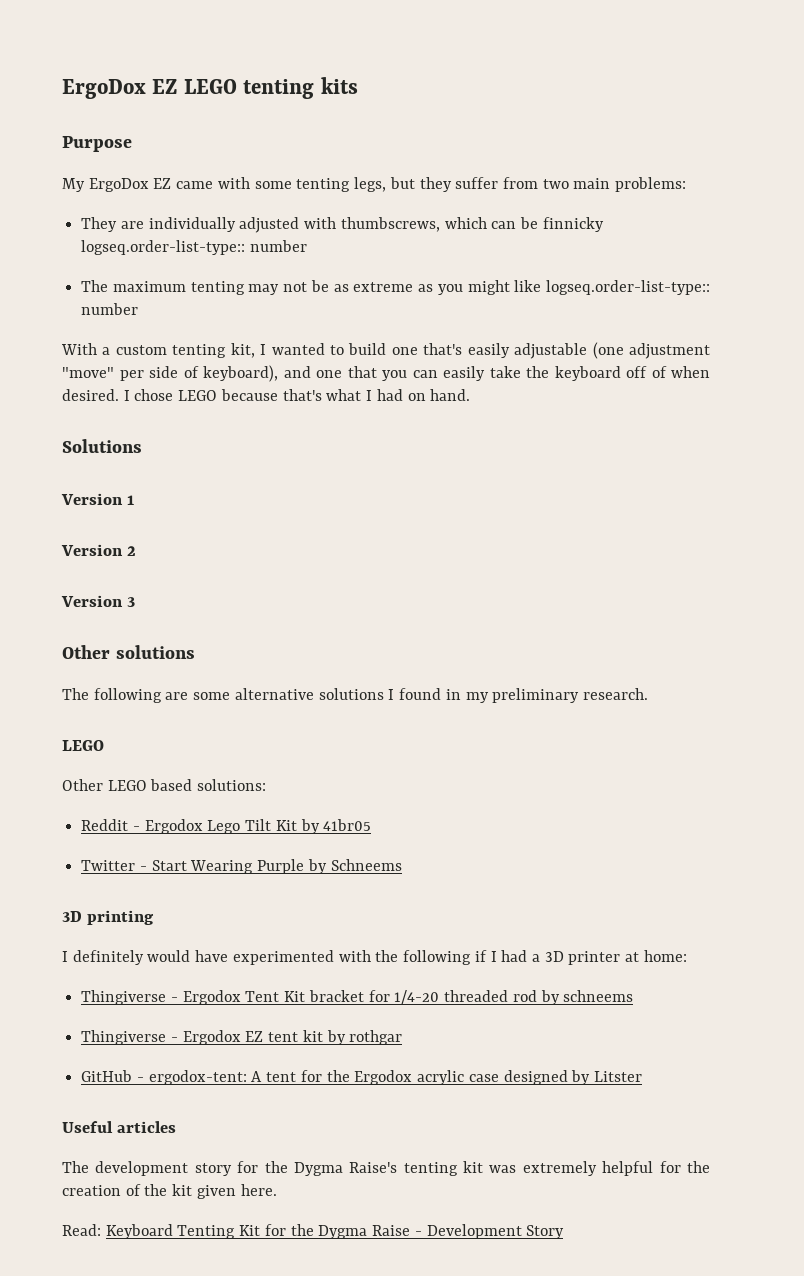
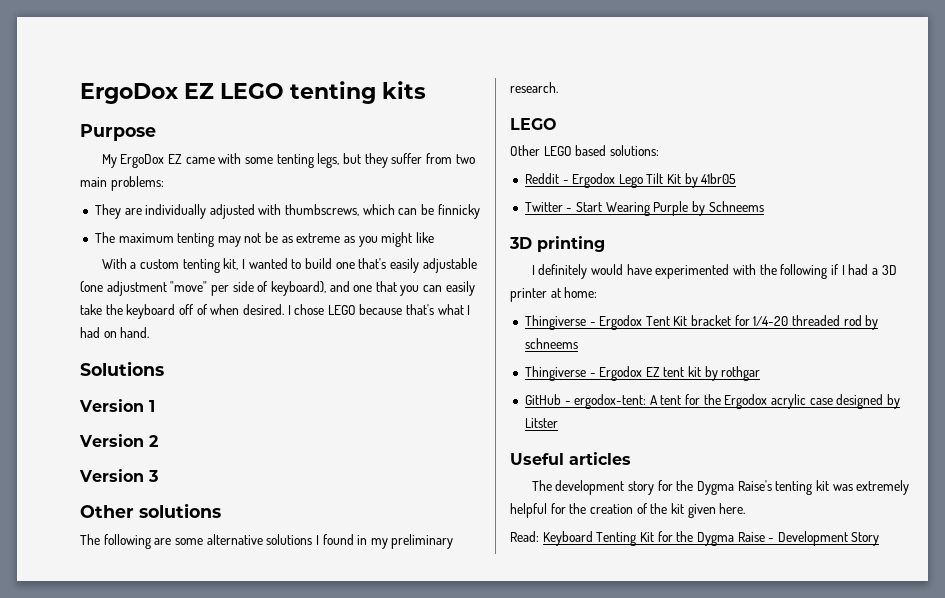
- They are individually adjusted with thumbscrews, which can be finnicky logseq.order-list-type:: number
+ They are individually adjusted with thumbscrews, which can be finnicky
- The maximum tenting may not be as extreme as you might like logseq.order-list-type:: number
+ The maximum tenting may not be as extreme as you might like

